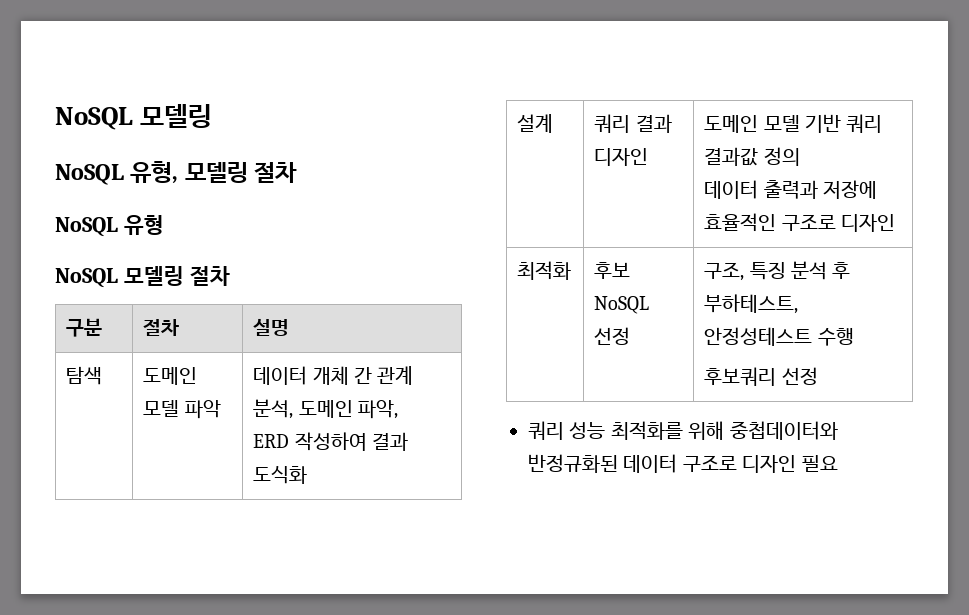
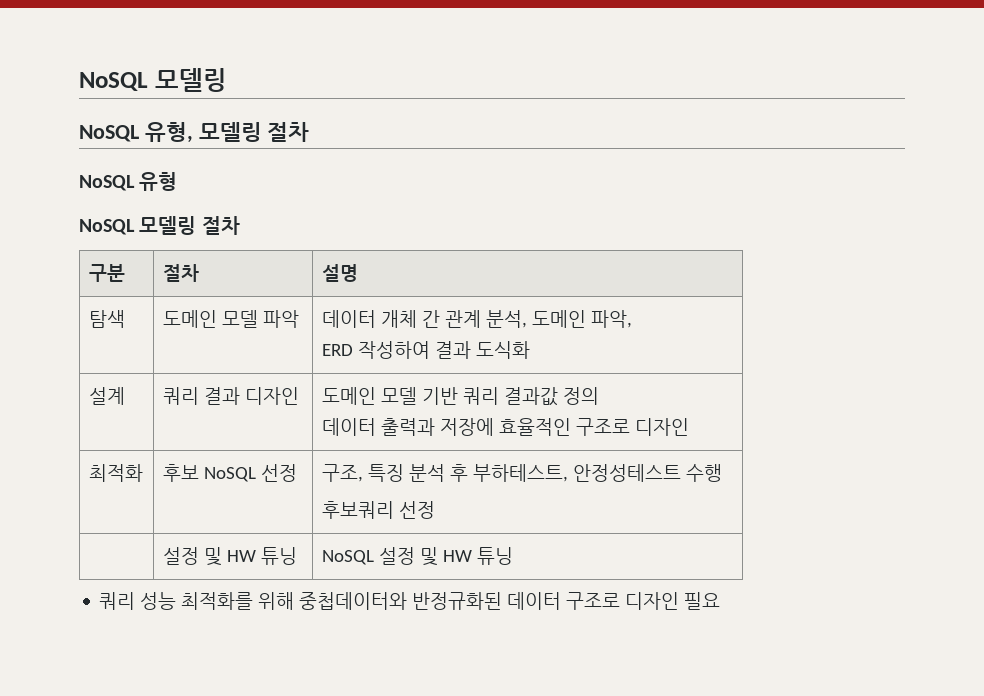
+ | 설정 및 HW 튜닝 | NoSQL 설정 및 HW 튜닝

